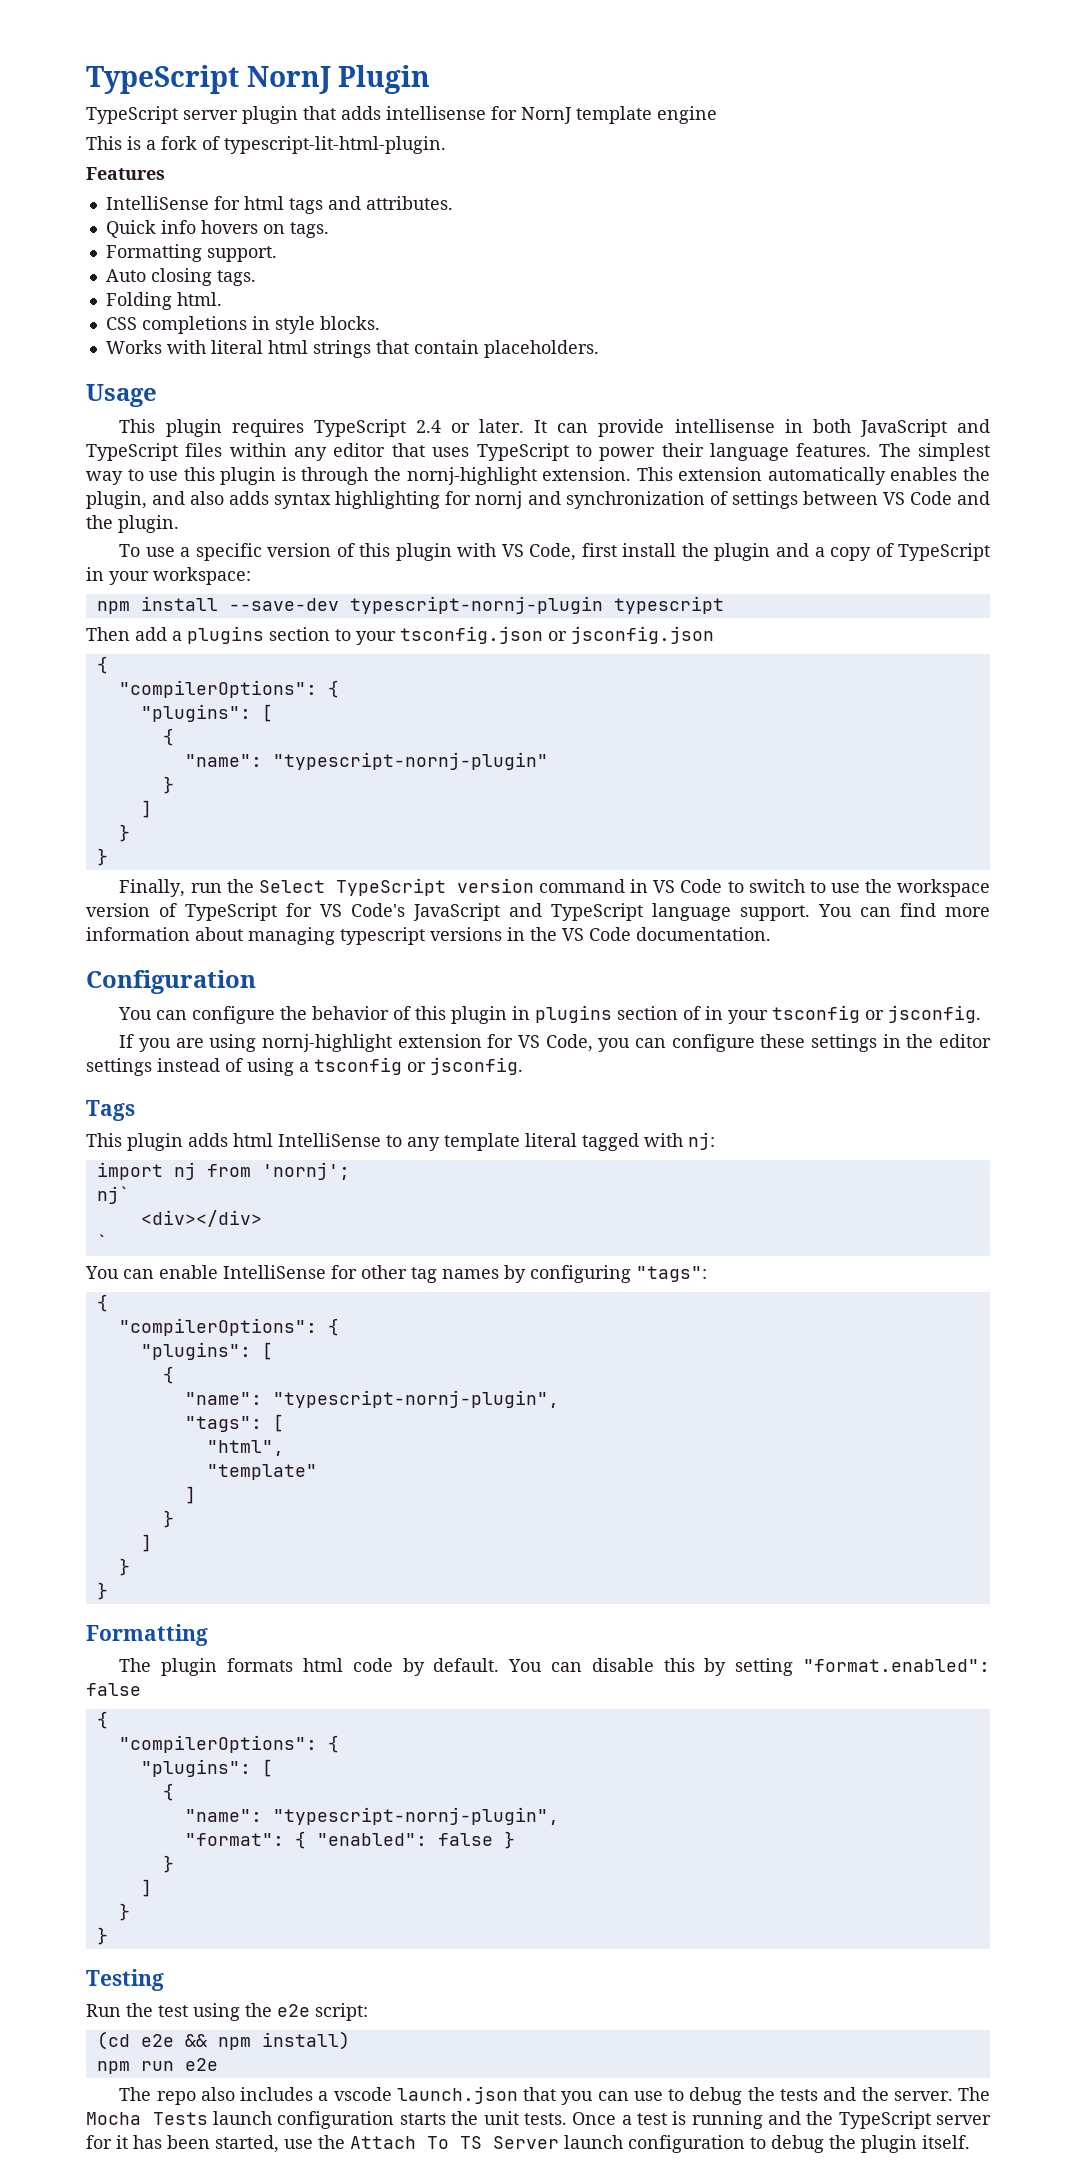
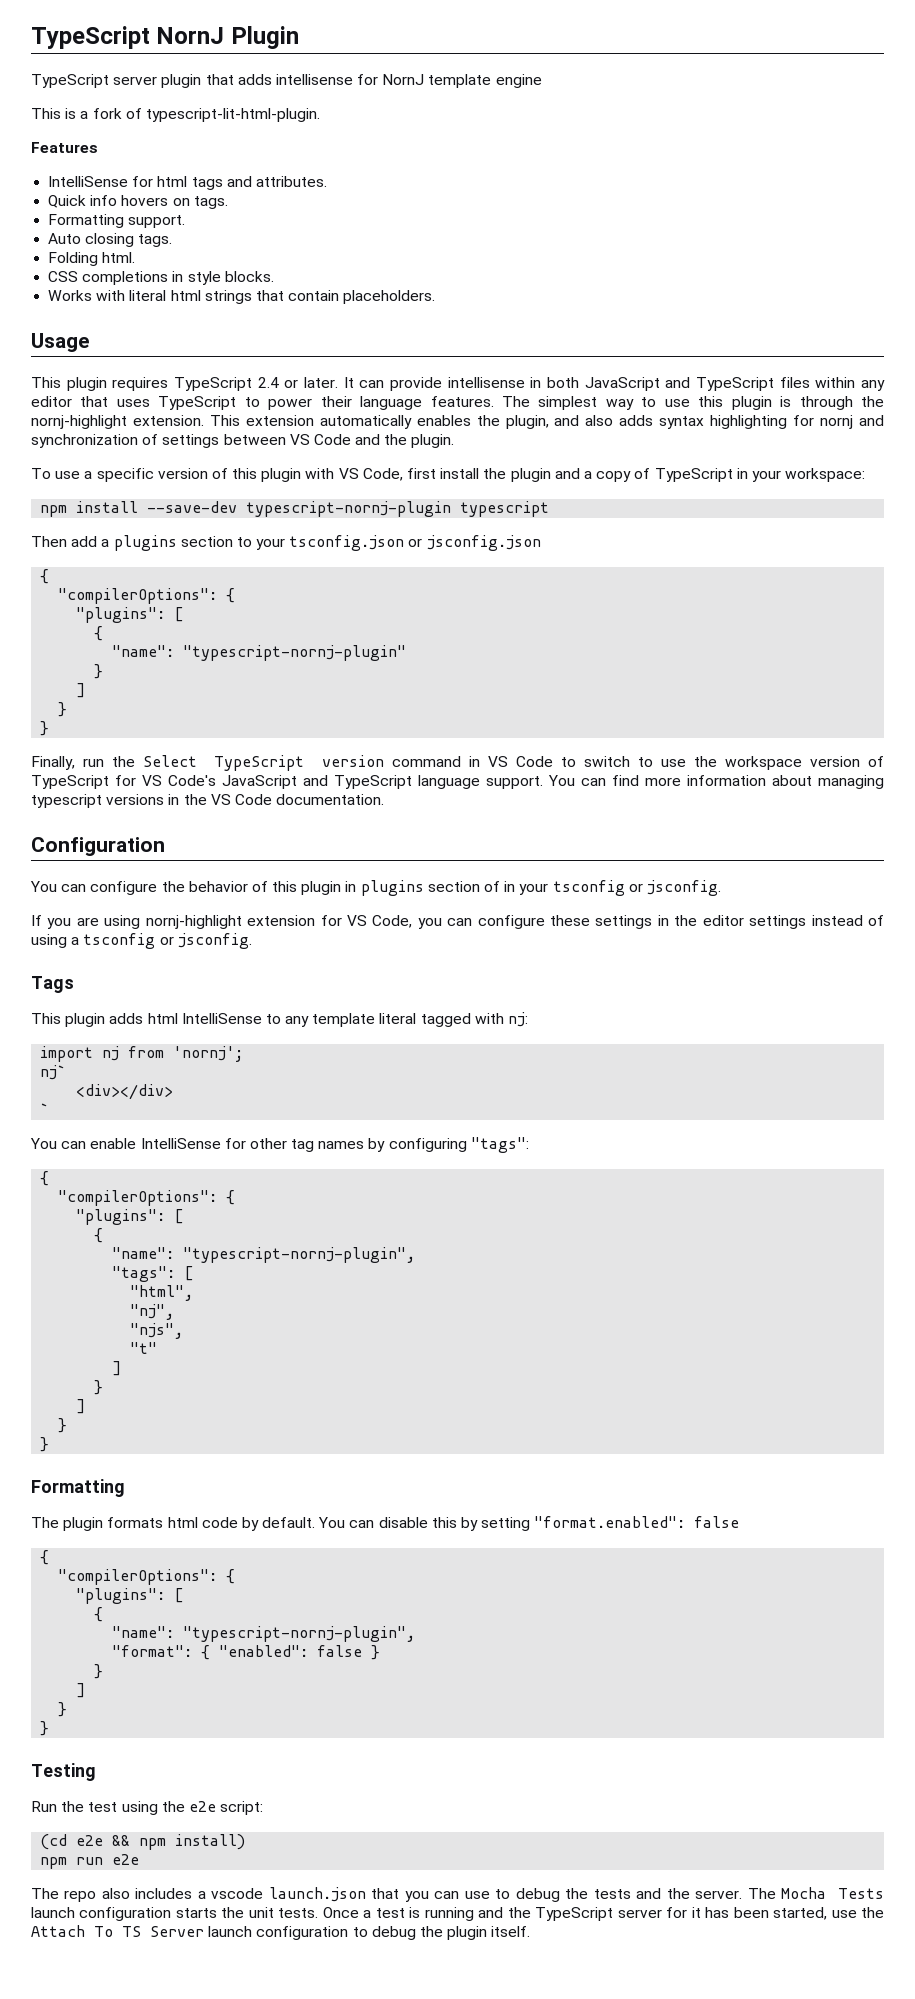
- "template"
+ "nj",
+ "njs",
+ "t"

